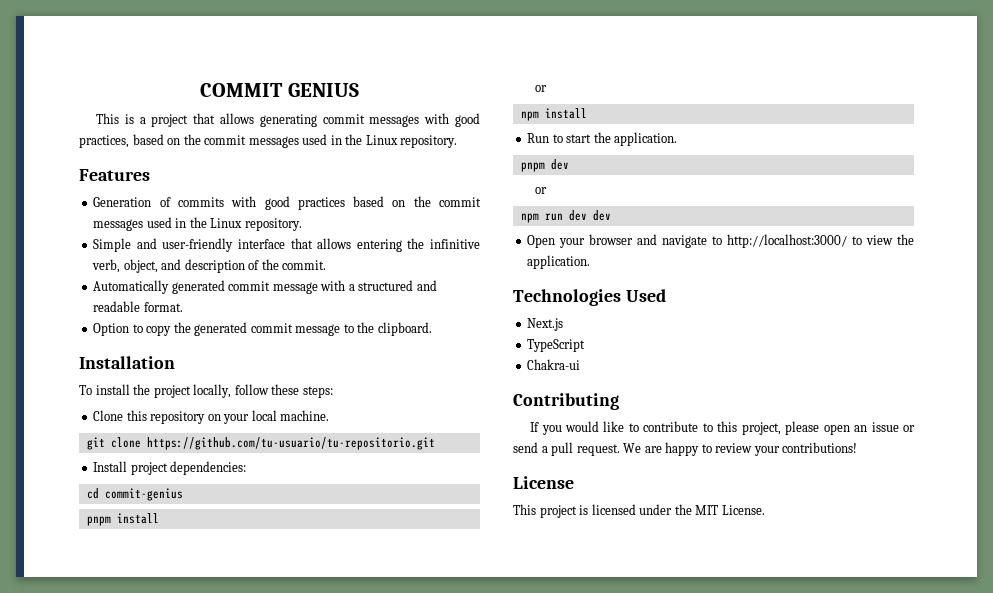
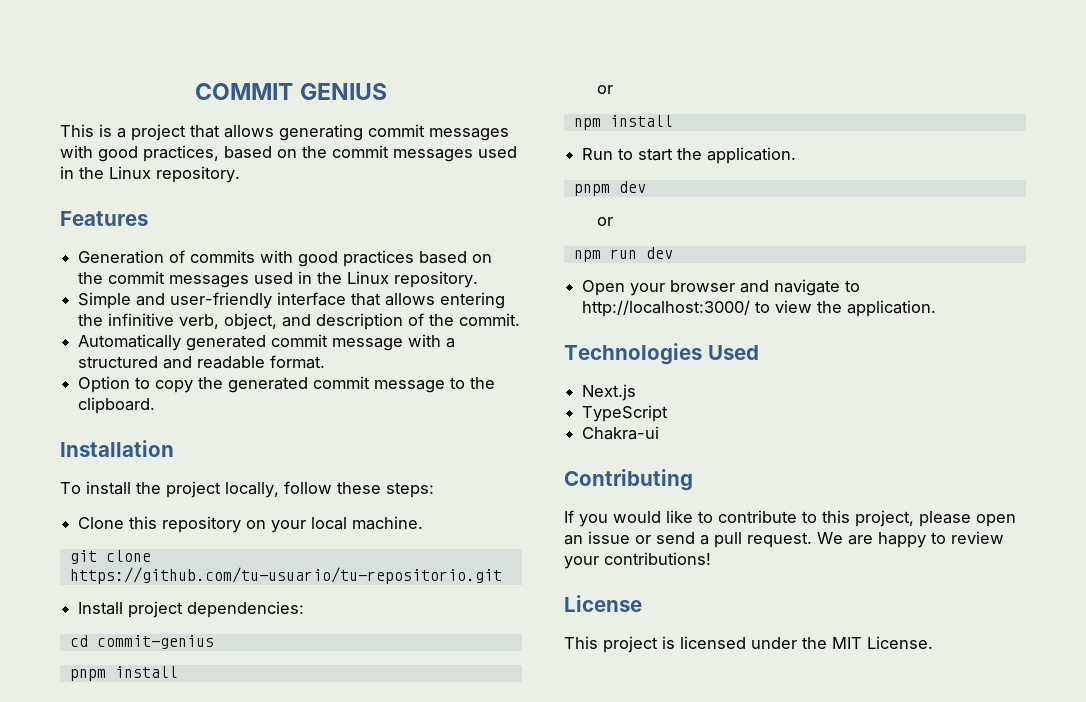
- npm run dev dev
+ npm run dev

